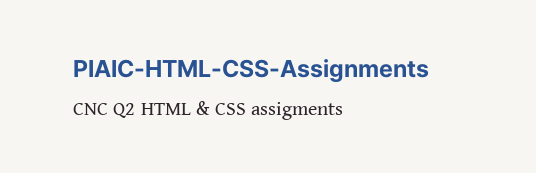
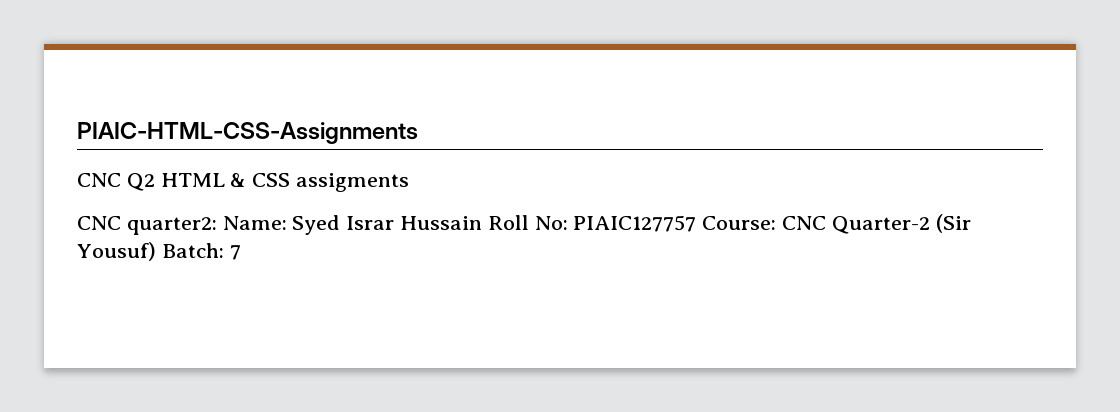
+ CNC quarter2: Name: Syed Israr Hussain Roll No: PIAIC127757 Course: CNC Quarter-2 (Sir Yousuf) Batch: 7

